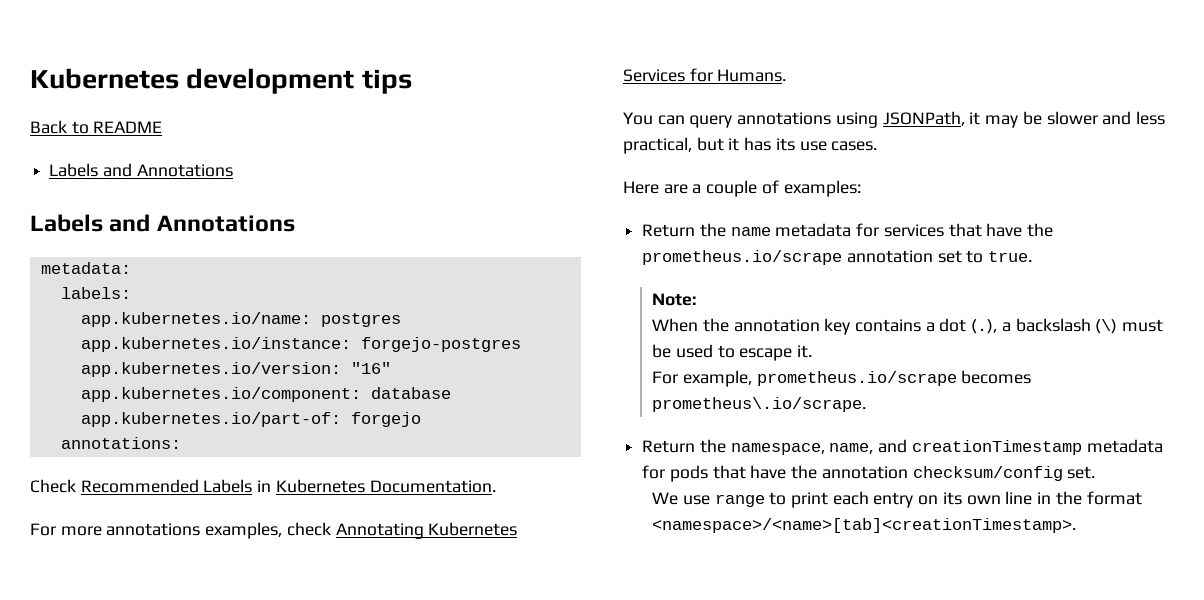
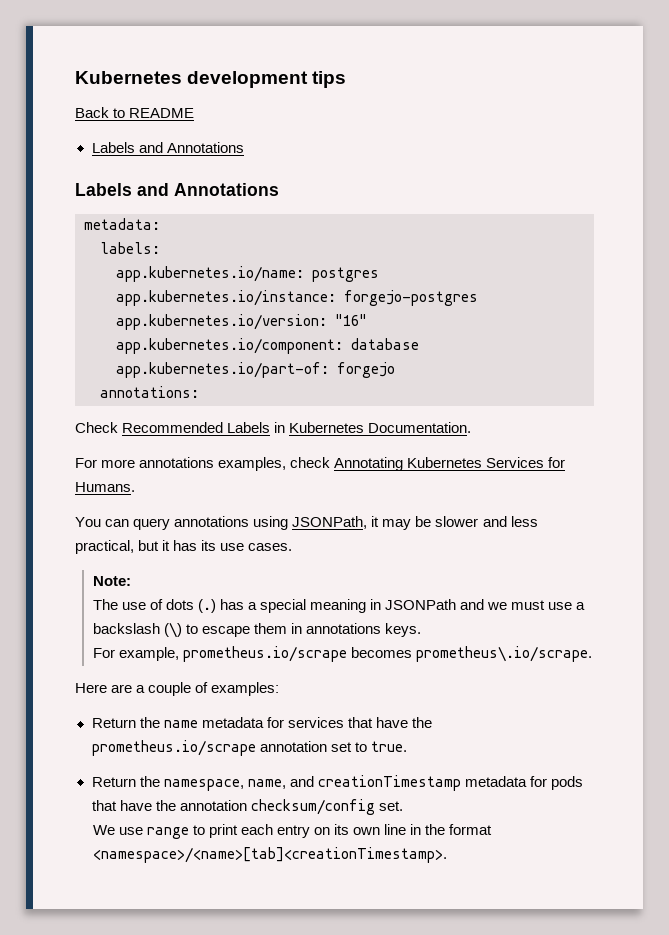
+ Note:
+ The use of dots (.) has a special meaning in JSONPath and we must use a backslash (\) to escape them in annotations keys.
+ For example, prometheus.io/scrape becomes prometheus\.io/scrape.
- Note:
- When the annotation key contains a dot (.), a backslash (\) must be used to escape it.
- For example, prometheus.io/scrape becomes prometheus\.io/scrape.

